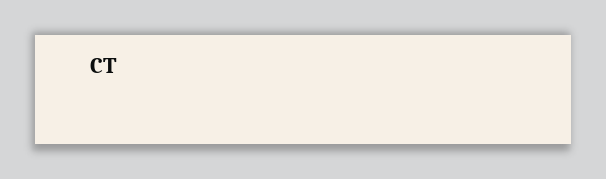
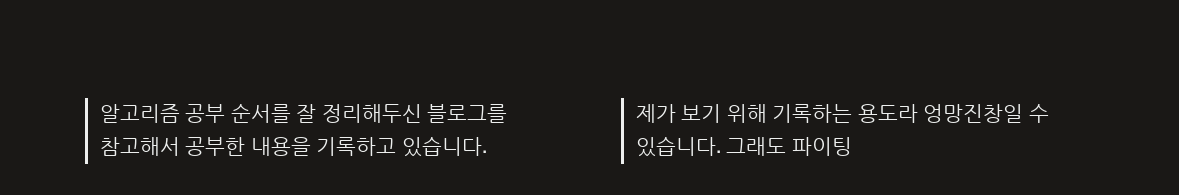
- CT
+ 알고리즘 공부 순서를 잘 정리해두신 블로그를 참고해서 공부한 내용을 기록하고 있습니다.
+ 제가 보기 위해 기록하는 용도라 엉망진창일 수 있습니다. 그래도 파이팅

